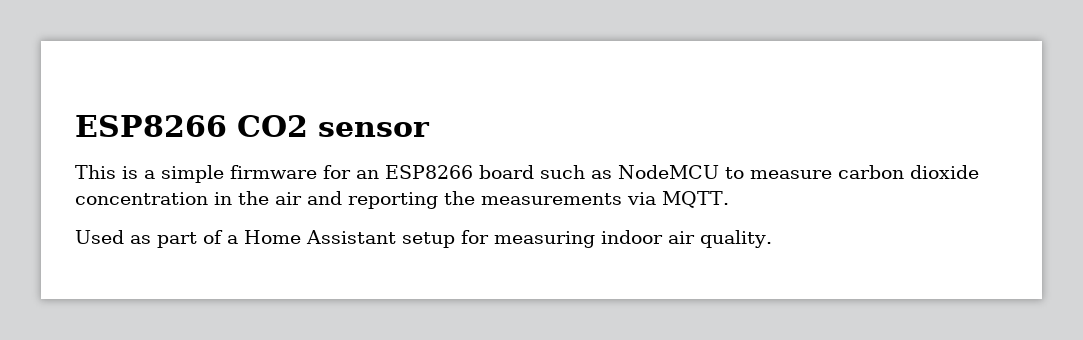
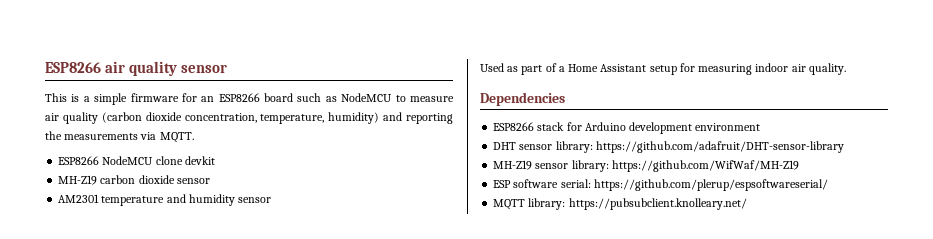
- ESP8266 CO2 sensor
+ ESP8266 air quality sensor
- This is a simple firmware for an ESP8266 board such as NodeMCU to measure carbon dioxide concentration in the air and reporting the measurements via MQTT.
+ This is a simple firmware for an ESP8266 board such as NodeMCU to measure air quality (carbon dioxide concentration, temperature, humidity) and reporting the measurements via MQTT.
+ ESP8266 NodeMCU clone devkit
+ MH-Z19 carbon dioxide sensor
+ AM2301 temperature and humidity sensor
+ Dependencies
+ ESP8266 stack for Arduino development environment
+ DHT sensor library: https://github.com/adafruit/DHT-sensor-library
+ MH-Z19 sensor library: https://github.com/WifWaf/MH-Z19
+ ESP software serial: https://github.com/plerup/espsoftwareserial/
+ MQTT library: https://pubsubclient.knolleary.net/

